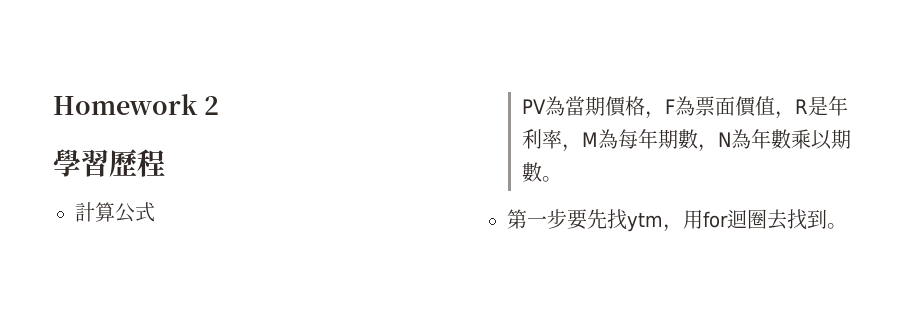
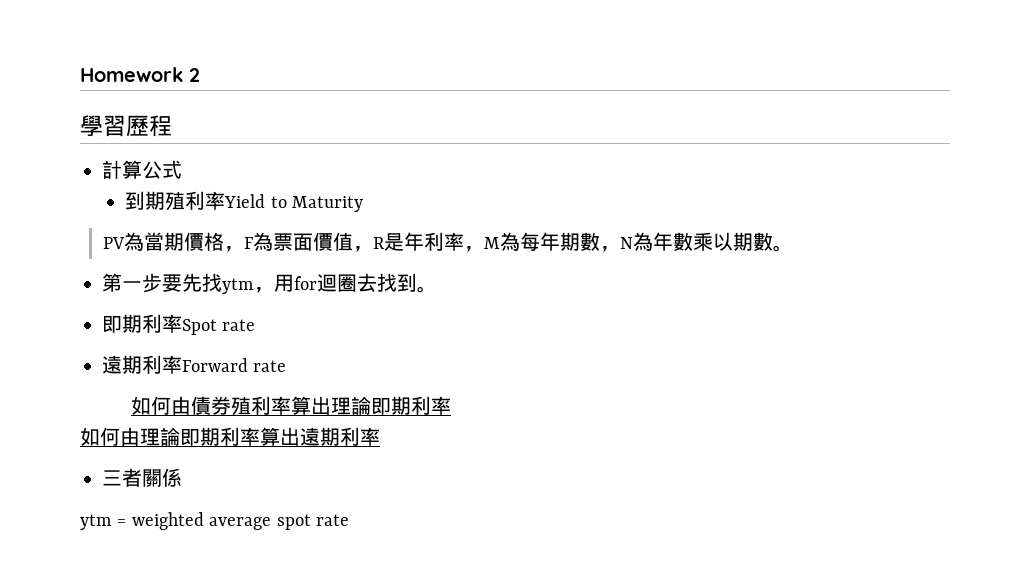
+ 到期殖利率Yield to Maturity
+ 即期利率Spot rate
+ 遠期利率Forward rate
+ 如何由債券殖利率算出理論即期利率
+ 如何由理論即期利率算出遠期利率
+ 三者關係
+ ytm = weighted average spot rate

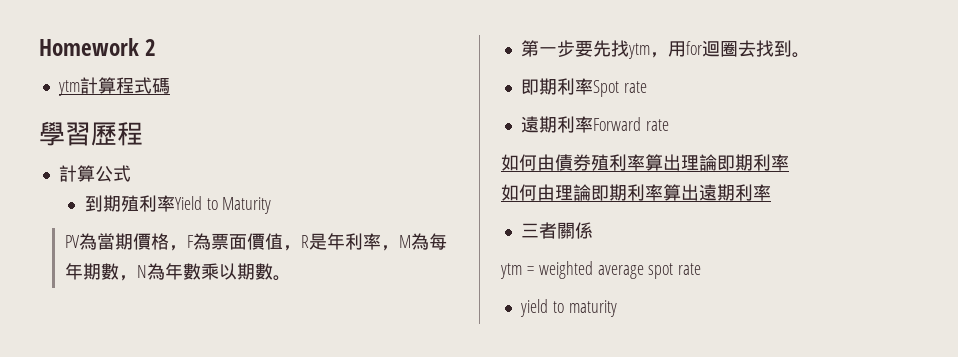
+ ytm計算程式碼
+ yield to maturity

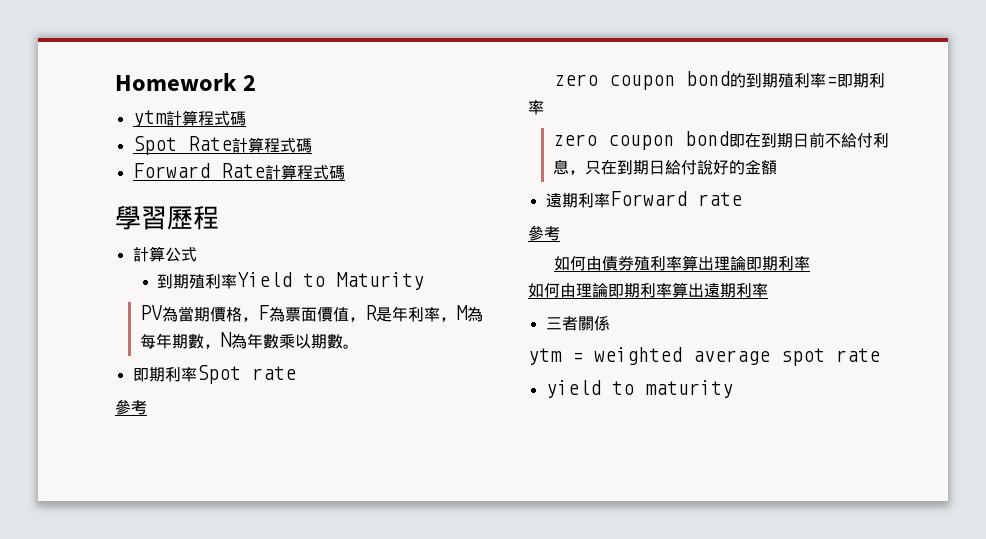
+ Spot Rate計算程式碼
+ Forward Rate計算程式碼
- 第一步要先找ytm，用for迴圈去找到。
  即期利率Spot rate
+ 參考
+ zero coupon bond的到期殖利率=即期利率
+ zero coupon bond即在到期日前不給付利息，只在到期日給付說好的金額
  遠期利率Forward rate
+ 參考

